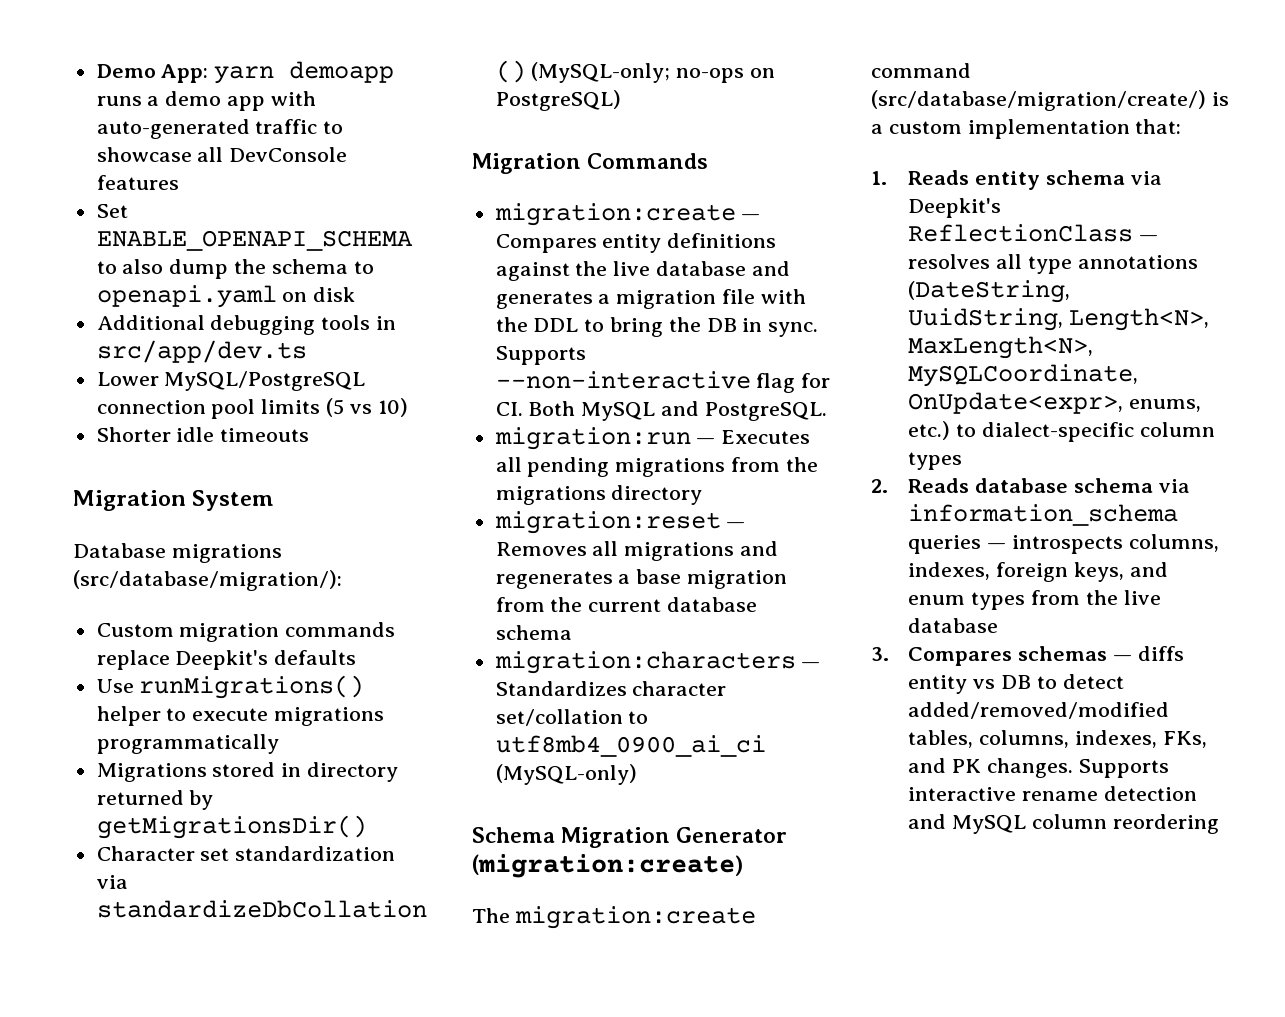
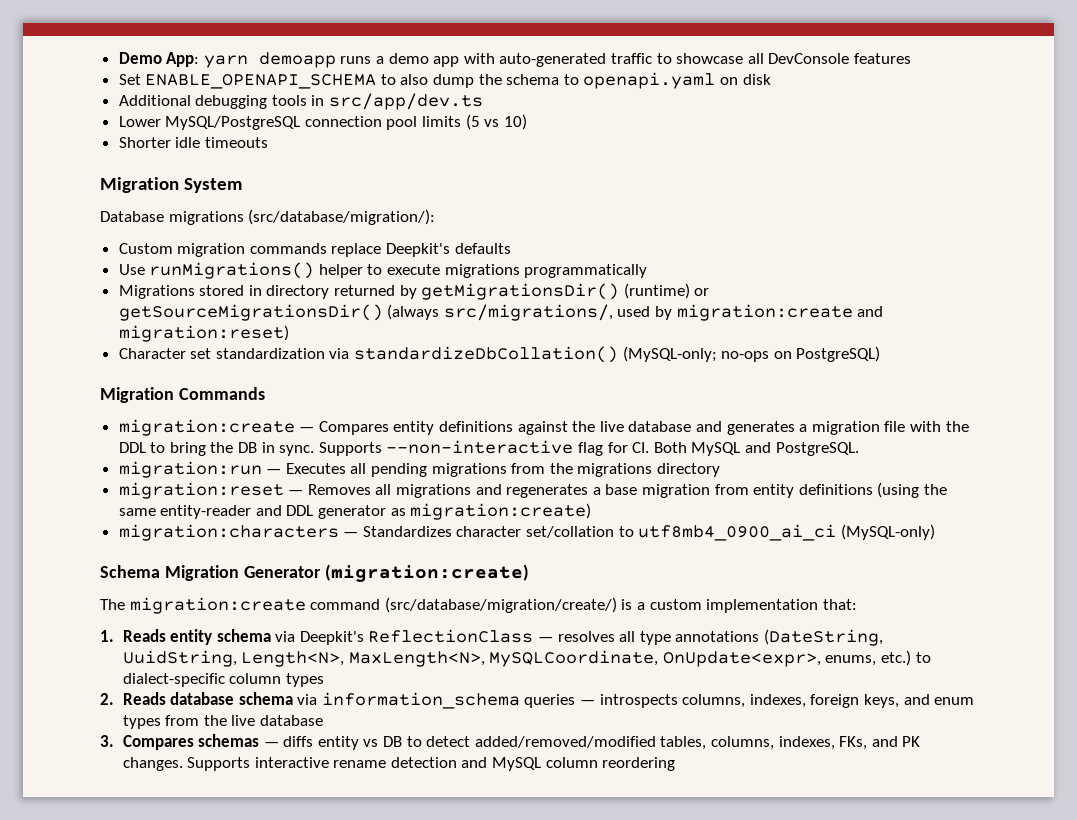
- Migrations stored in directory returned by getMigrationsDir()
+ Migrations stored in directory returned by getMigrationsDir() (runtime) or getSourceMigrationsDir() (always src/migrations/, used by migration:create and migration:reset)
- migration:reset — Removes all migrations and regenerates a base migration from the current database schema
+ migration:reset — Removes all migrations and regenerates a base migration from entity definitions (using the same entity-reader and DDL generator as migration:create)

